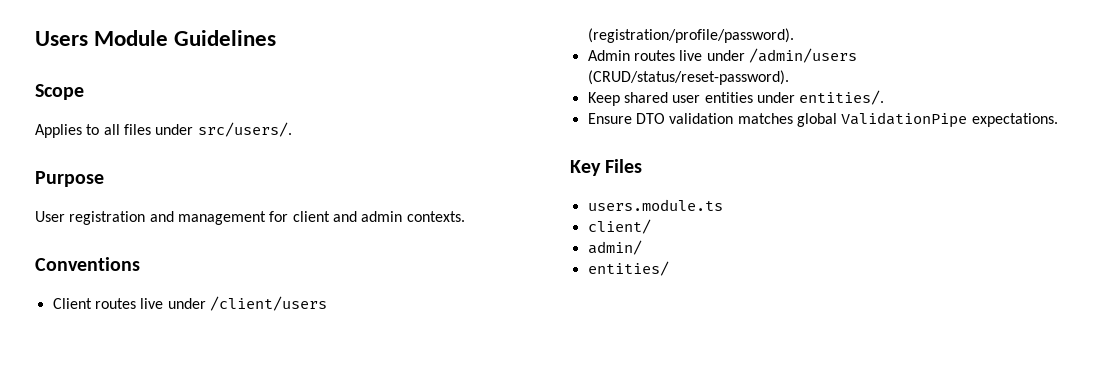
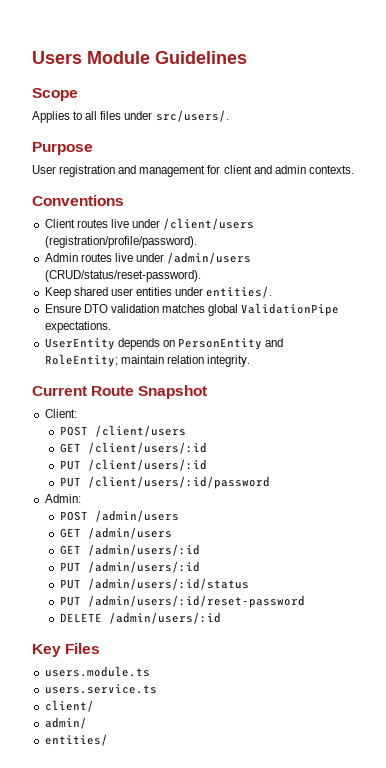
+ UserEntity depends on PersonEntity and RoleEntity; maintain relation integrity.
+ Current Route Snapshot
+ Client:
+ POST /client/users
+ GET /client/users/:id
+ PUT /client/users/:id
+ PUT /client/users/:id/password
+ Admin:
+ POST /admin/users
+ GET /admin/users
+ GET /admin/users/:id
+ PUT /admin/users/:id
+ PUT /admin/users/:id/status
+ PUT /admin/users/:id/reset-password
+ DELETE /admin/users/:id
+ users.service.ts

